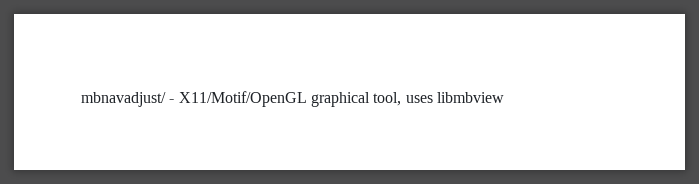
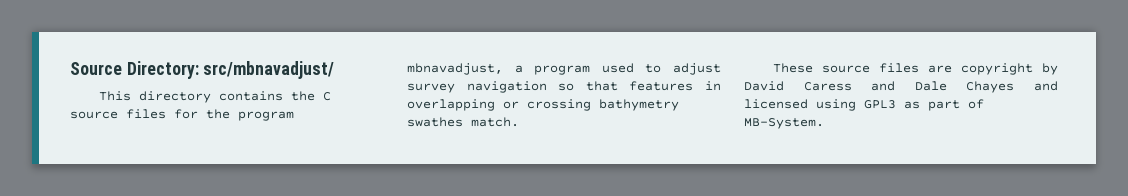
- mbnavadjust/ - X11/Motif/OpenGL graphical tool, uses libmbview
+ Source Directory: src/mbnavadjust/
+ This directory contains the C source files for the program mbnavadjust, a program used to adjust survey navigation so that features in overlapping or crossing bathymetry swathes match.
+ These source files are copyright by David Caress and Dale Chayes and licensed using GPL3 as part of MB-System.

